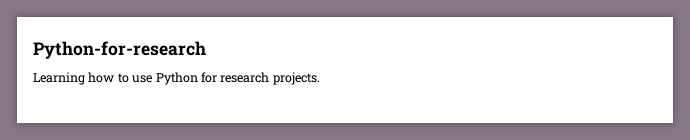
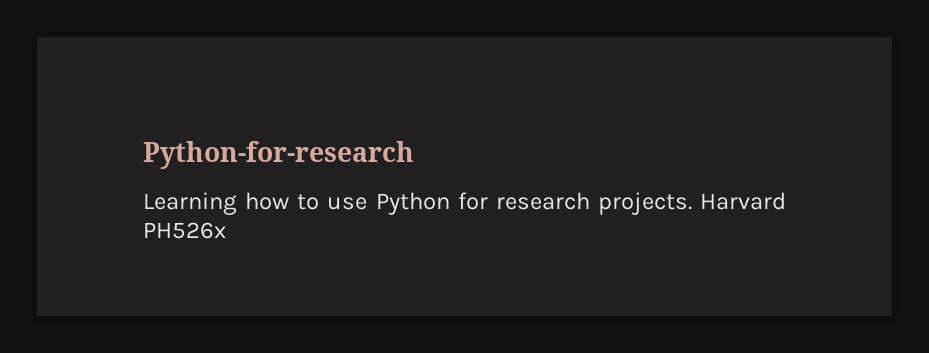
+ Harvard PH526x

